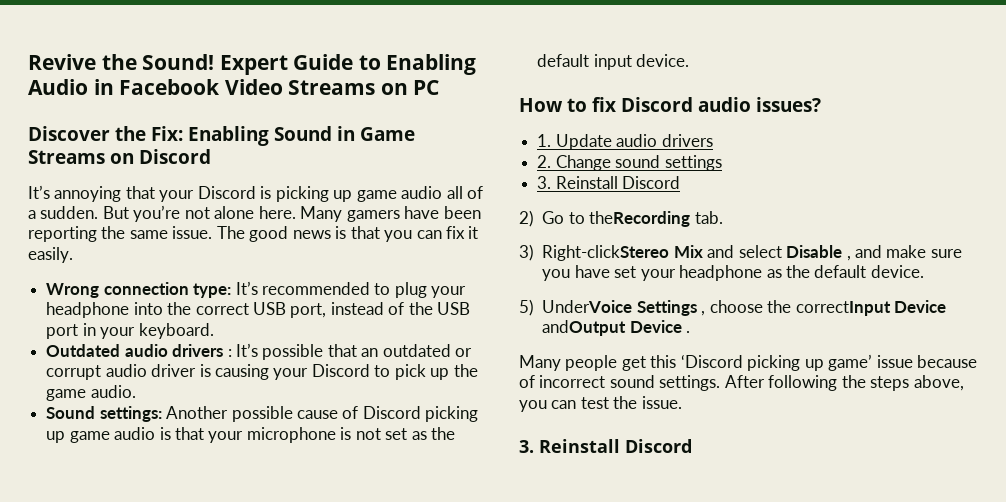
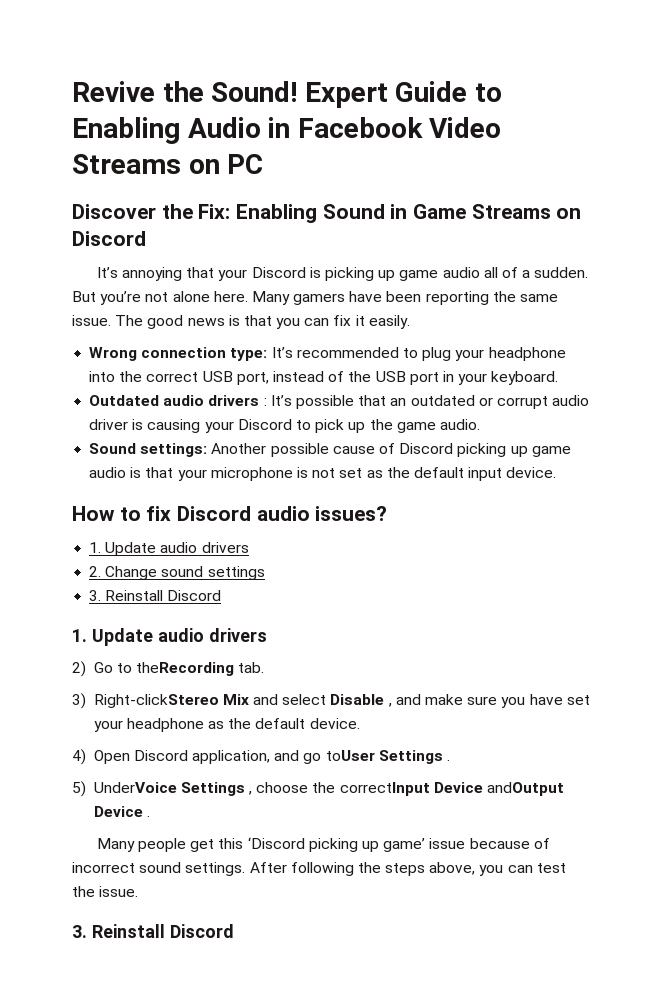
  2. Change sound settings
  3. Reinstall Discord
+ 1. Update audio drivers
+ 4) Open Discord application, and go toUser Settings .

